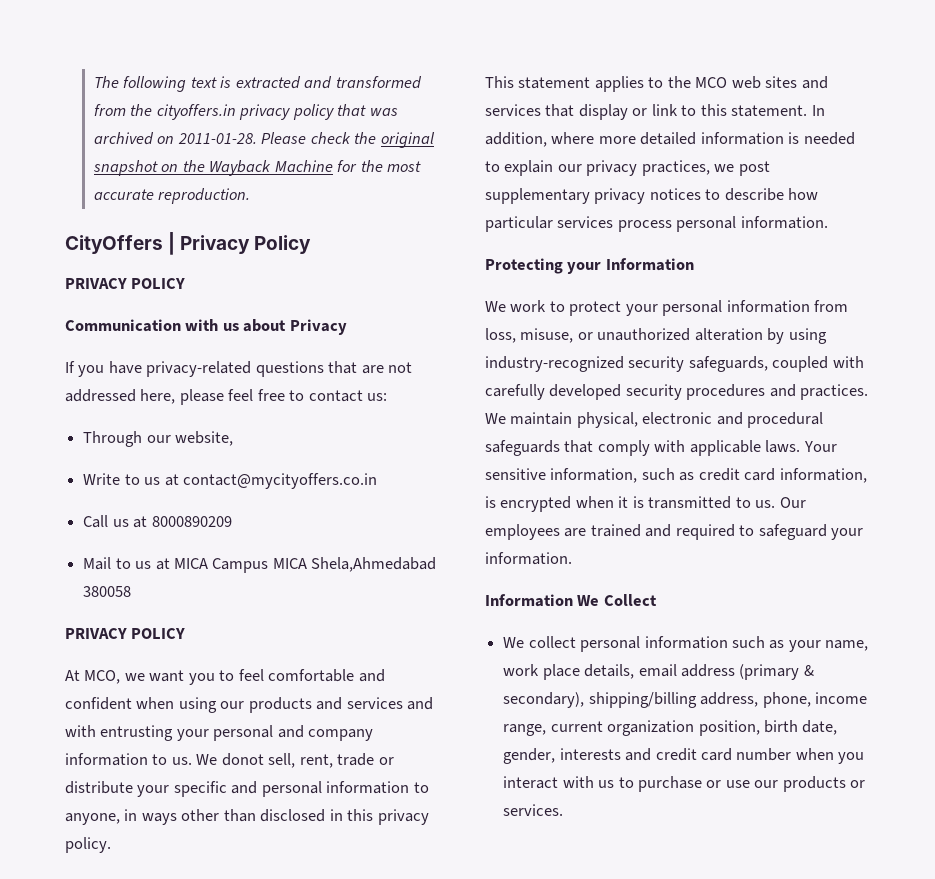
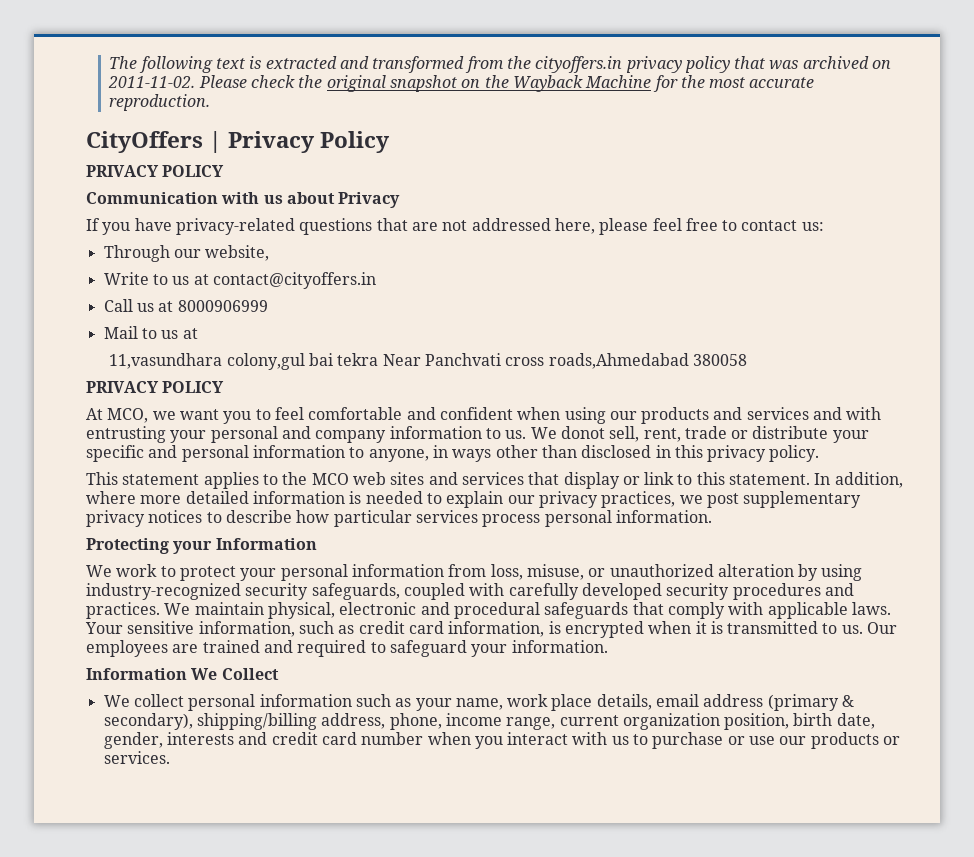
- The following text is extracted and transformed from the cityoffers.in privacy policy that was archived on 2011-01-28.
+ The following text is extracted and transformed from the cityoffers.in privacy policy that was archived on 2011-11-02.
- Write to us at contact@mycityoffers.co.in
+ Write to us at contact@cityoffers.in
- Call us at 8000890209
+ Call us at 8000906999
- Mail to us at MICA Campus MICA Shela,Ahmedabad 380058
+ Mail to us at
+ 11,vasundhara colony,gul bai tekra Near Panchvati cross roads,Ahmedabad 380058

